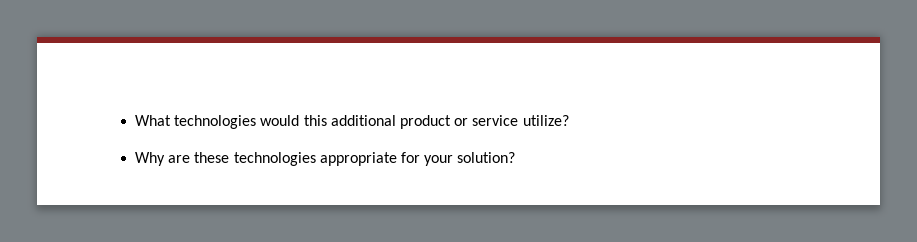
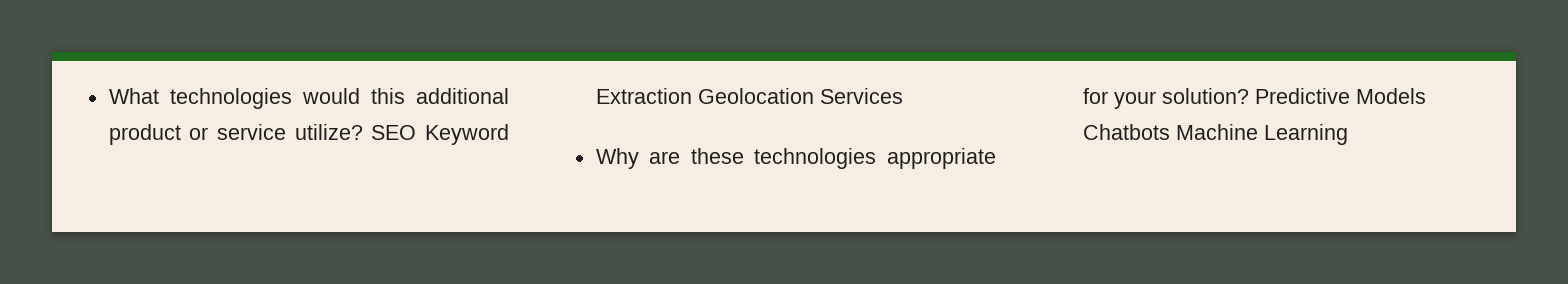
+ SEO Keyword Extraction Geolocation Services
+ Predictive Models Chatbots Machine Learning

